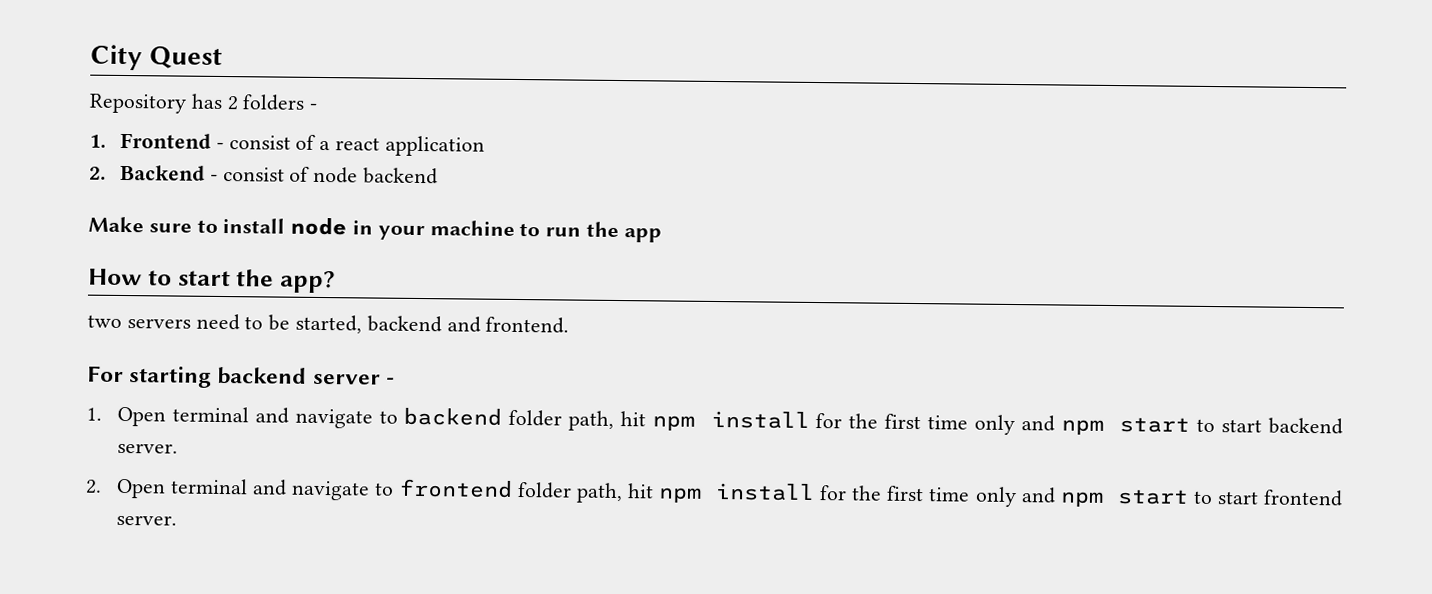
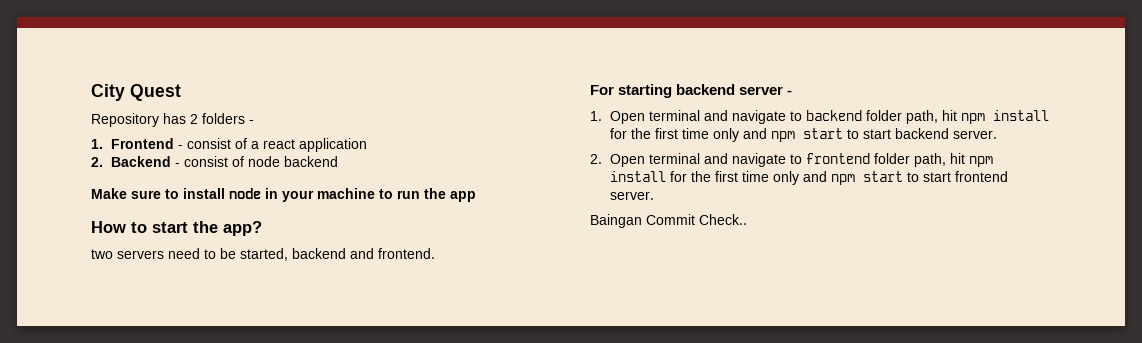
+ Baingan Commit Check..

